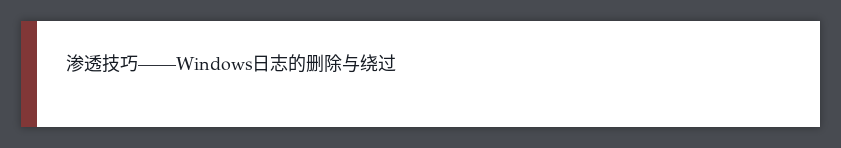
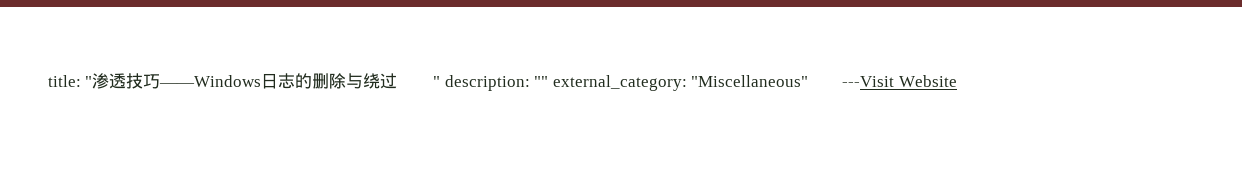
- 渗透技巧——Windows日志的删除与绕过
+ title: "渗透技巧——Windows日志的删除与绕过" description: "" external_category: "Miscellaneous" ---Visit Website

